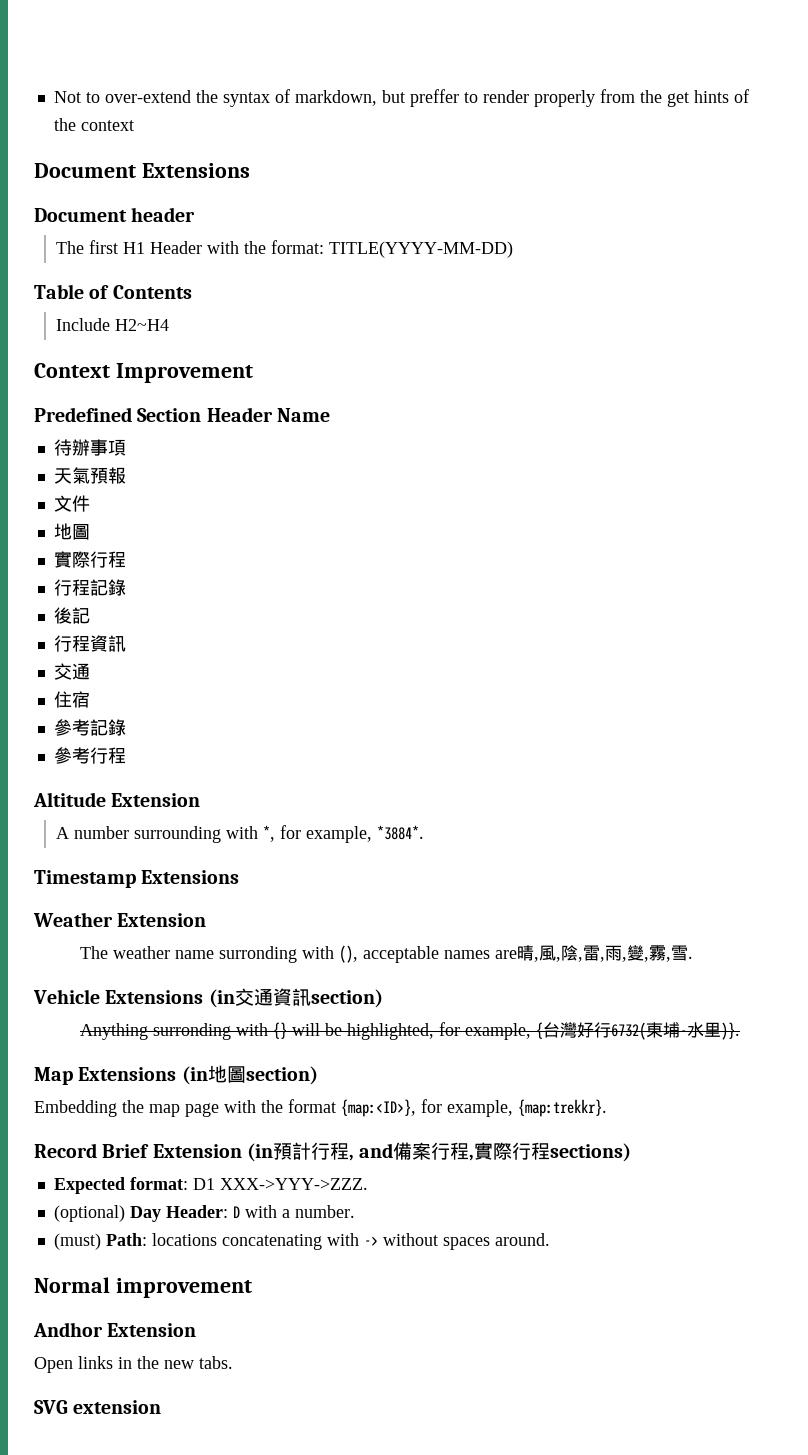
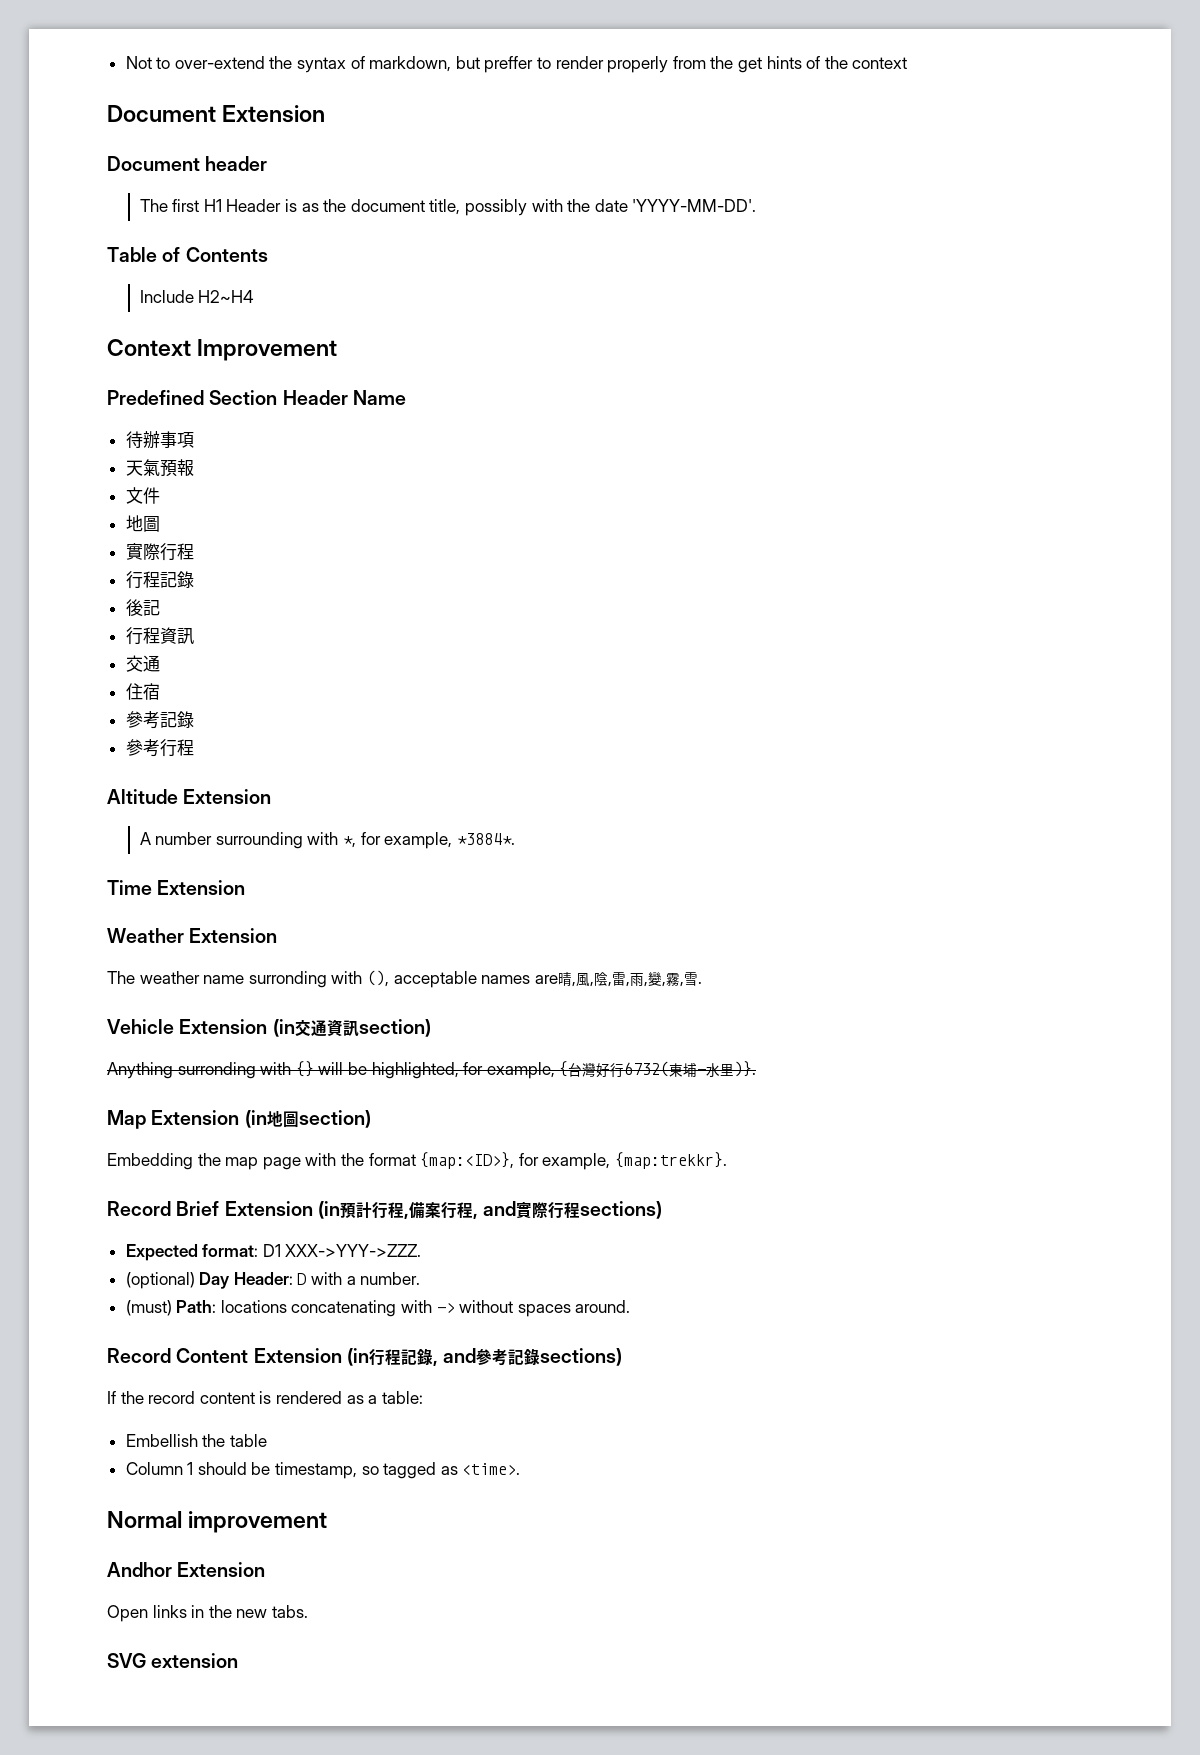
- Document Extensions
+ Document Extension
- The first H1 Header with the format: TITLE(YYYY-MM-DD)
+ The first H1 Header is as the document title, possibly with the date 'YYYY-MM-DD'.
- Timestamp Extensions
+ Time Extension
- Vehicle Extensions (in交通資訊section)
+ Vehicle Extension (in交通資訊section)
- Map Extensions (in地圖section)
+ Map Extension (in地圖section)
- Record Brief Extension (in預計行程, and備案行程,實際行程sections)
+ Record Brief Extension (in預計行程,備案行程, and實際行程sections)
+ Record Content Extension (in行程記錄, and參考記錄sections)
+ If the record content is rendered as a table:
+ Embellish the table
+ Column 1 should be timestamp, so tagged as <time>.

